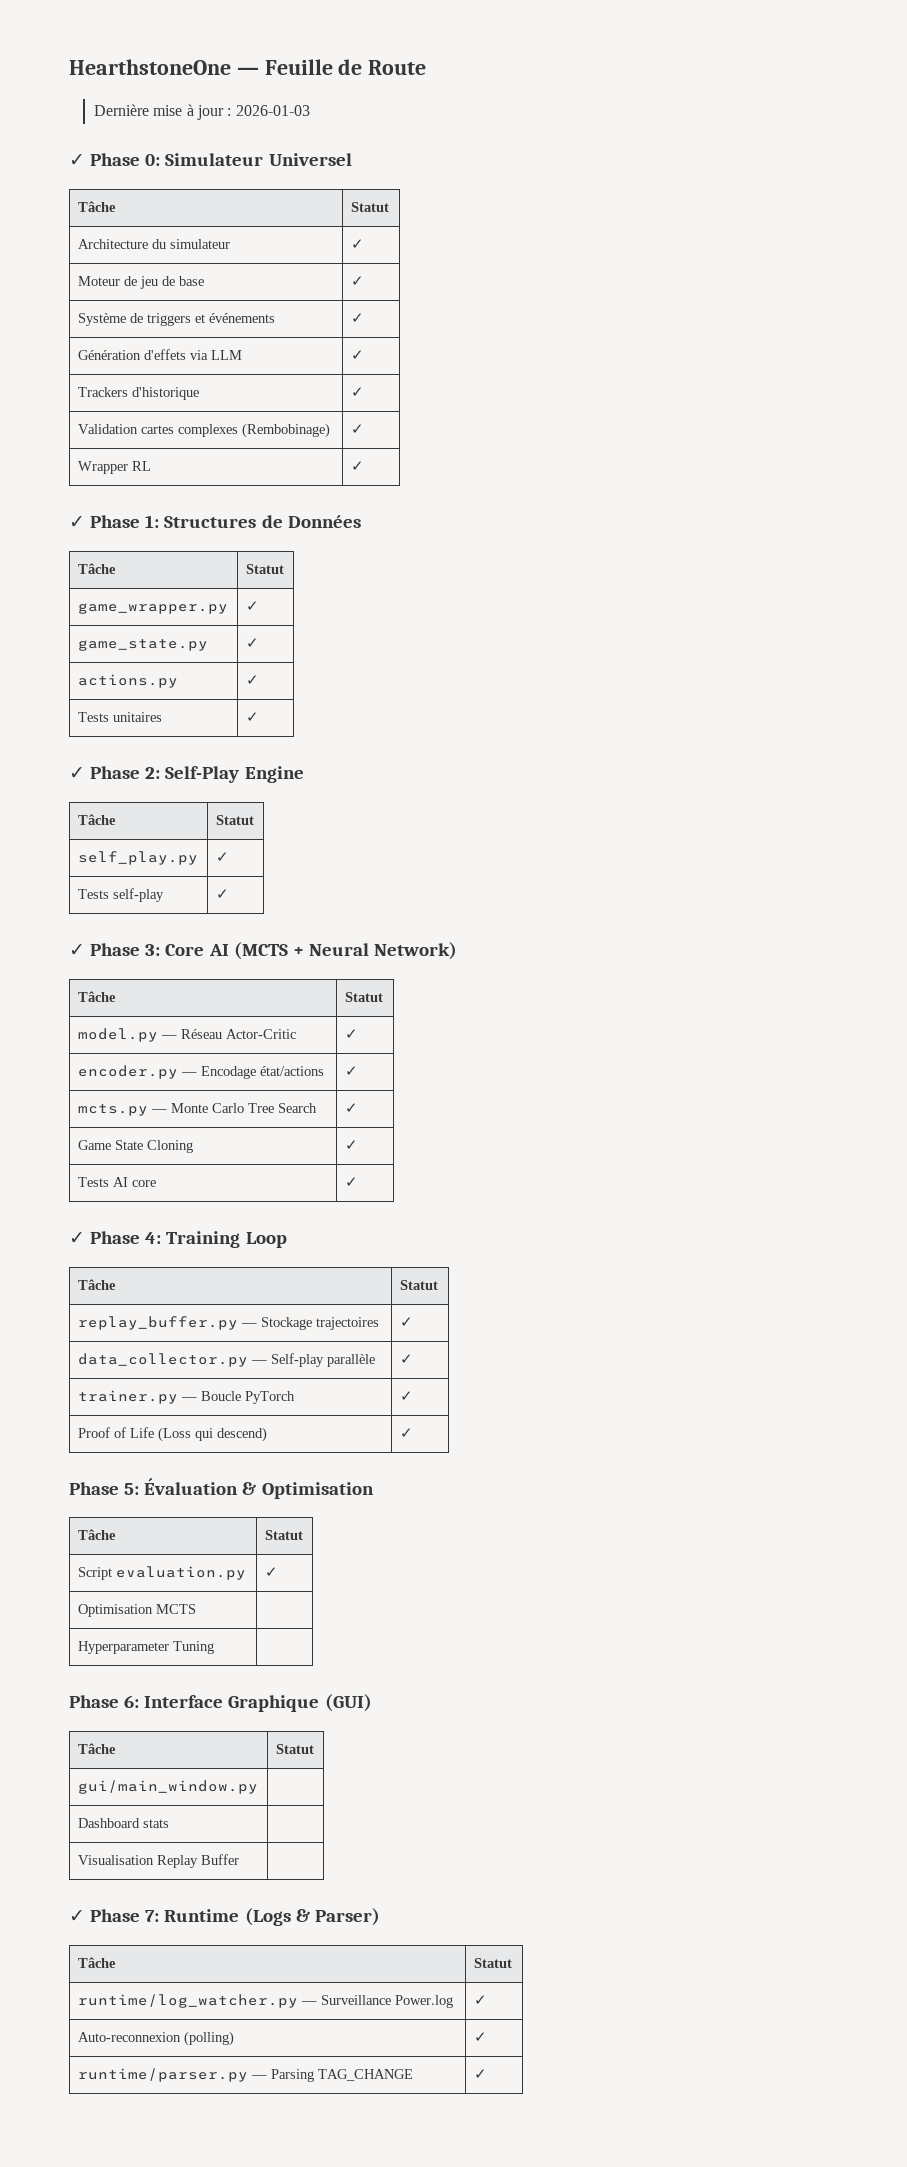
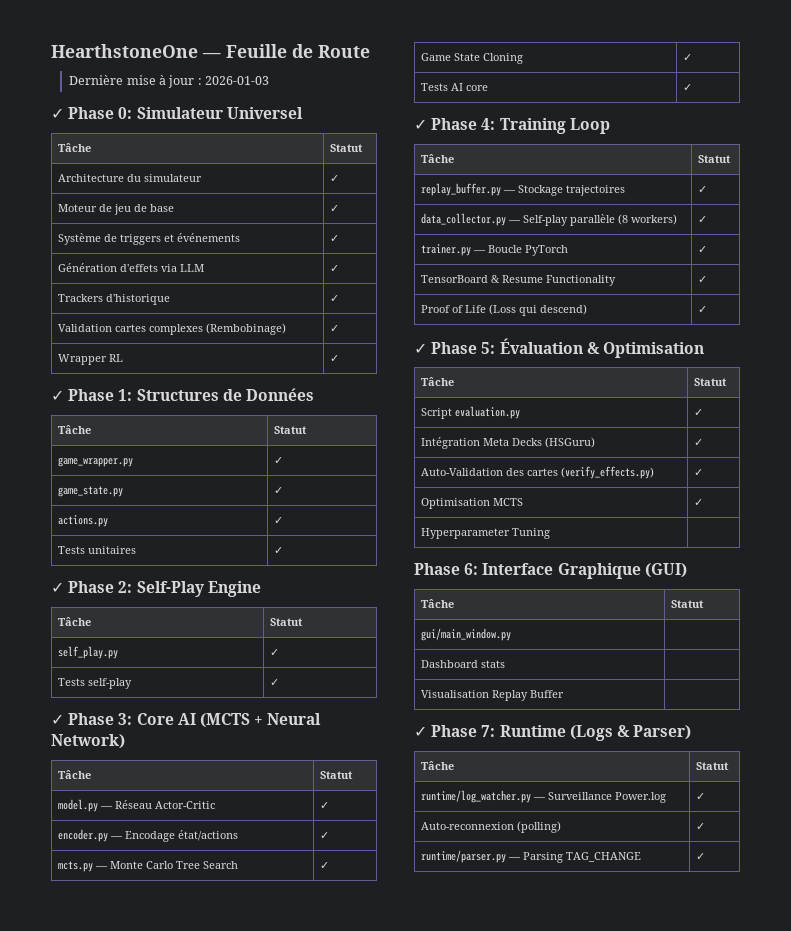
- data_collector.py — Self-play parallèle | ✓
+ data_collector.py — Self-play parallèle (8 workers) | ✓
+ TensorBoard & Resume Functionality | ✓
- Phase 5: Évaluation & Optimisation
+ ✓ Phase 5: Évaluation & Optimisation
+ Intégration Meta Decks (HSGuru) | ✓
+ Auto-Validation des cartes (verify_effects.py) | ✓
- Optimisation MCTS |
+ Optimisation MCTS | ✓

